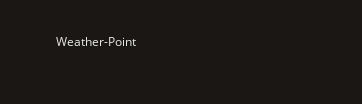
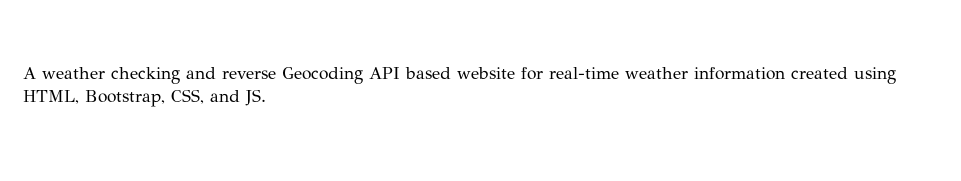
- Weather-Point
+ A weather checking and reverse Geocoding API based website for real-time weather information created using HTML, Bootstrap, CSS, and JS.

